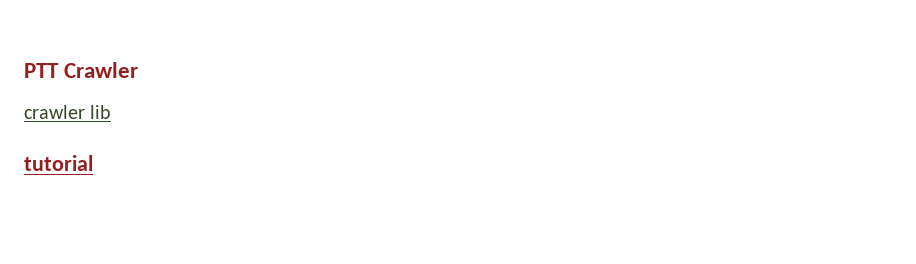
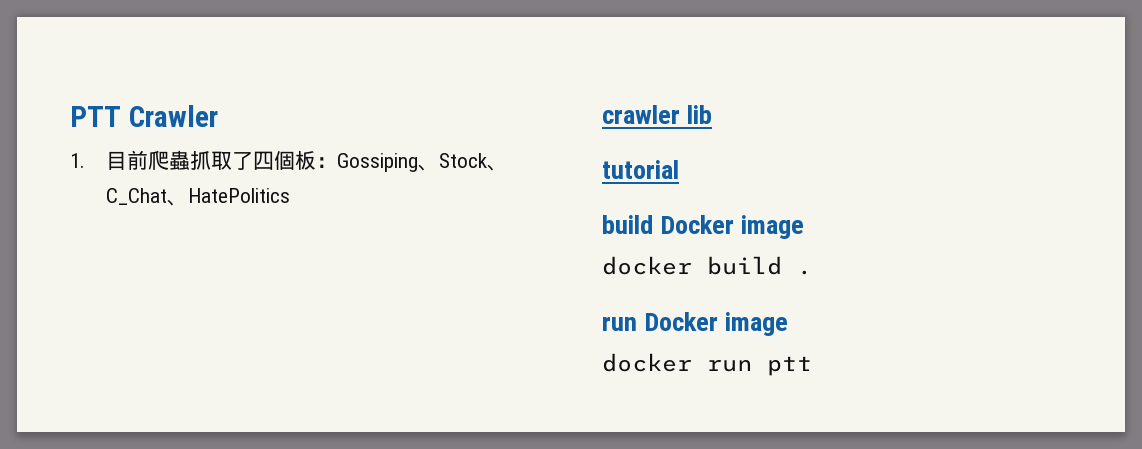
+ 1.目前爬蟲抓取了四個板：Gossiping、Stock、C_Chat、HatePolitics
  crawler lib
  tutorial
+ build Docker image
+ docker build .
+ run Docker image
+ docker run ptt

